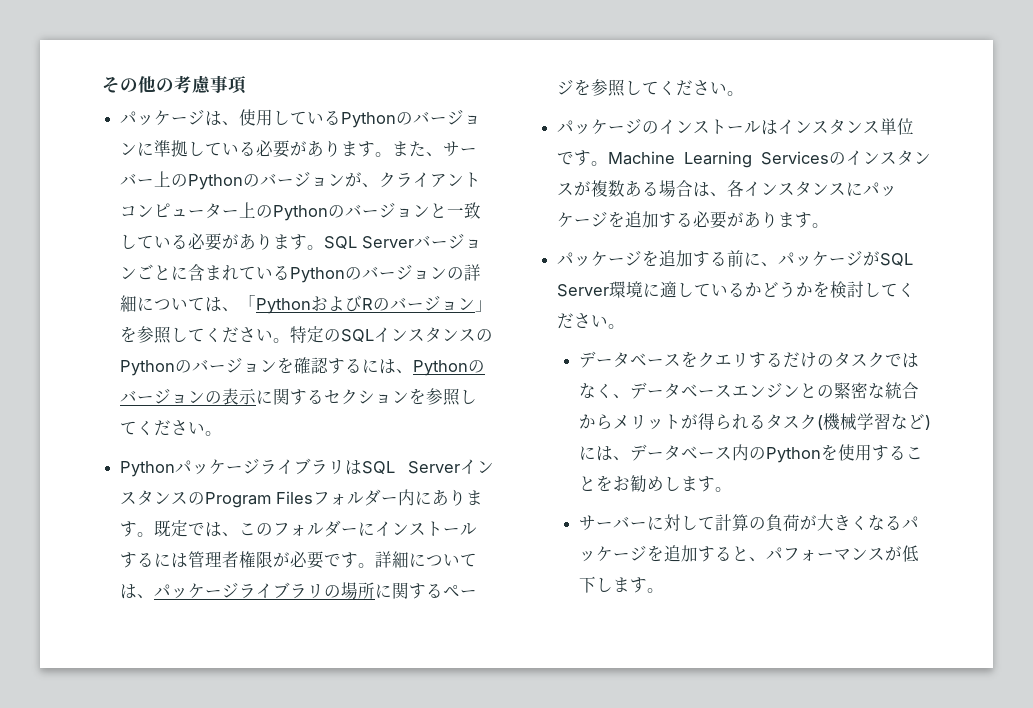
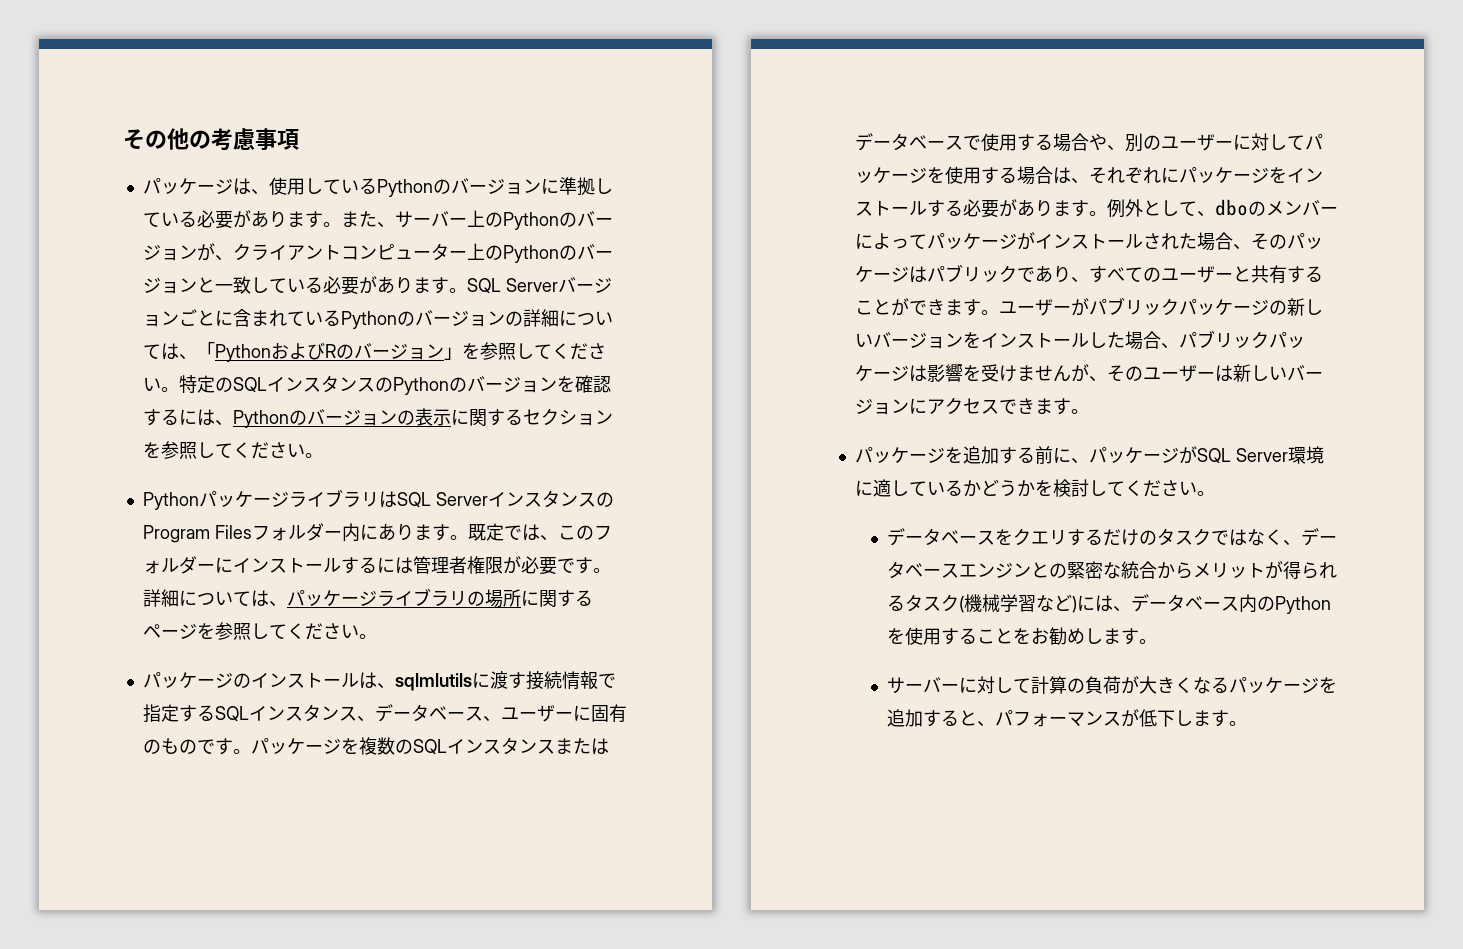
- パッケージのインストールはインスタンス単位です。Machine Learning Servicesのインスタンスが複数ある場合は、各インスタンスにパッケージを追加する必要があります。
+ パッケージのインストールは、sqlmlutilsに渡す接続情報で指定するSQLインスタンス、データベース、ユーザーに固有のものです。パッケージを複数のSQLインスタンスまたはデータベースで使用する場合や、別のユーザーに対してパッケージを使用する場合は、それぞれにパッケージをインストールする必要があります。例外として、dboのメンバーによってパッケージがインストールされた場合、そのパッケージはパブリックであり、すべてのユーザーと共有することができます。ユーザーがパブリックパッケージの新しいバージョンをインストールした場合、パブリックパッケージは影響を受けませんが、そのユーザーは新しいバージョンにアクセスできます。

